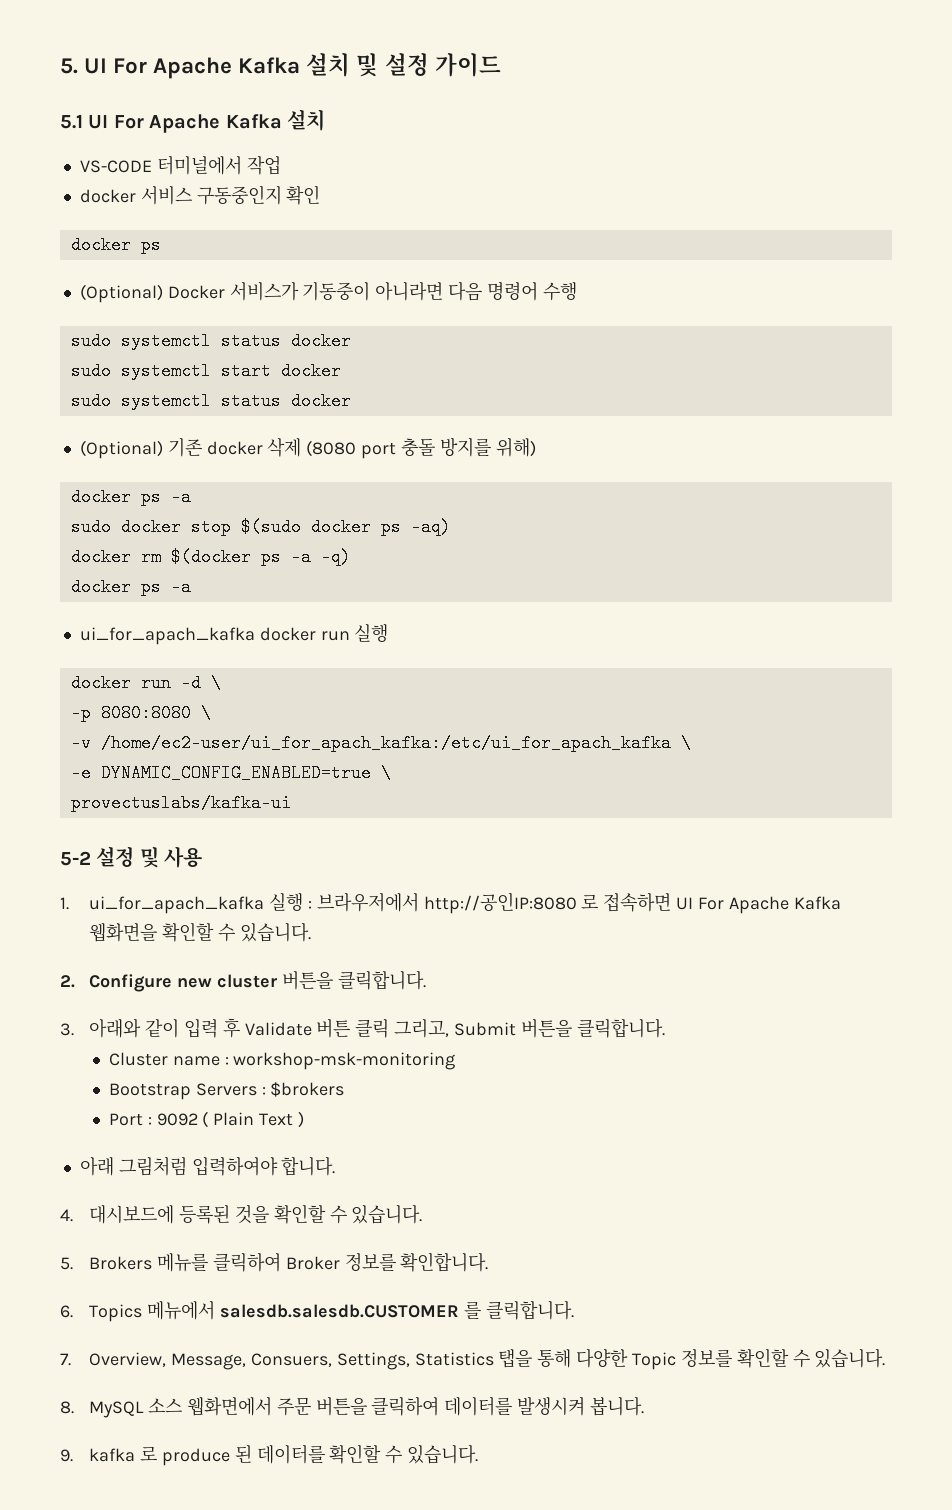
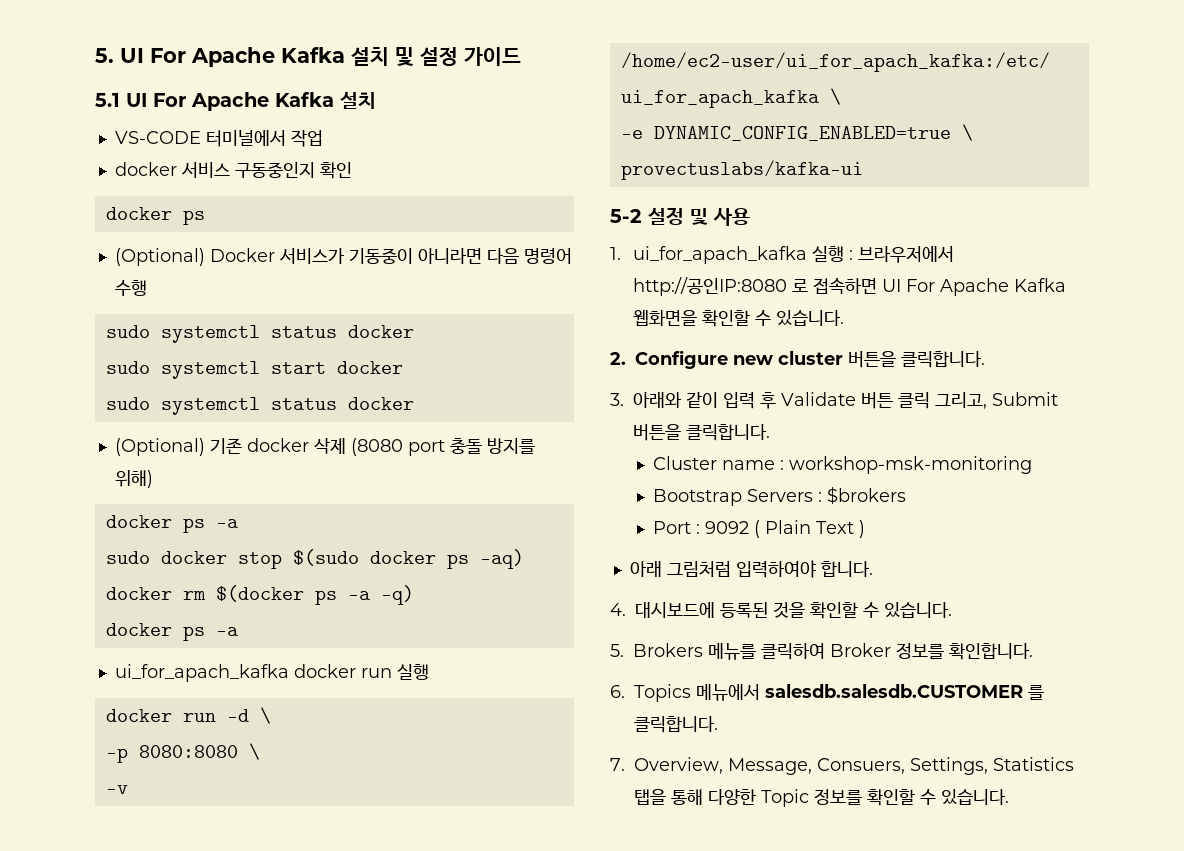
- 8. MySQL 소스 웹화면에서 주문 버튼을 클릭하여 데이터를 발생시켜 봅니다.
- 9. kafka 로 produce 된 데이터를 확인할 수 있습니다.

